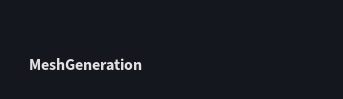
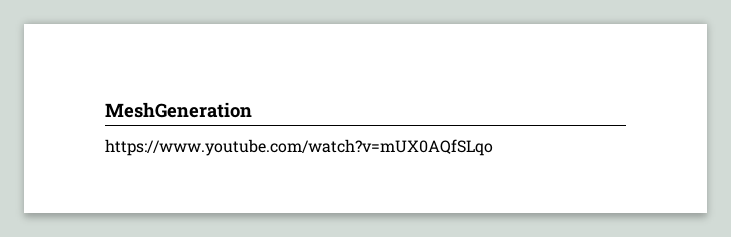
+ https://www.youtube.com/watch?v=mUX0AQfSLqo

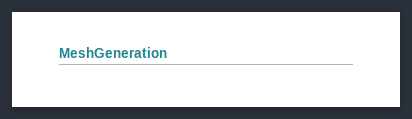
- https://www.youtube.com/watch?v=mUX0AQfSLqo

